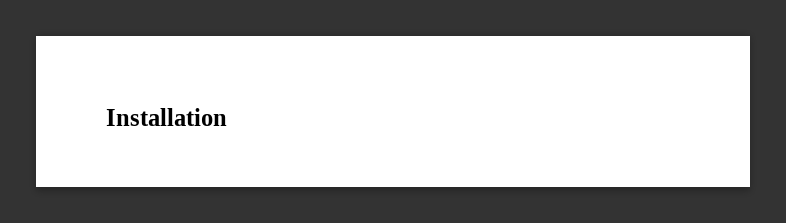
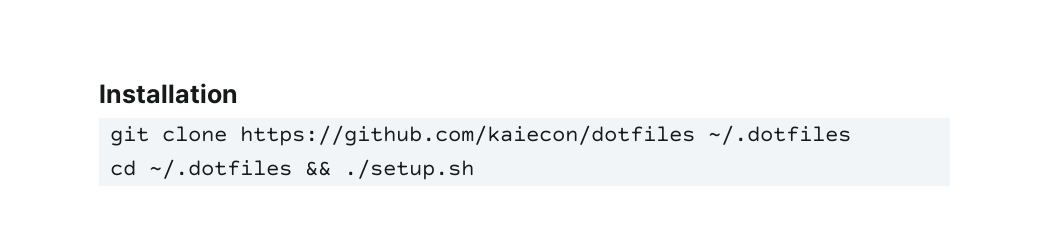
+ git clone https://github.com/kaiecon/dotfiles ~/.dotfiles
+ cd ~/.dotfiles && ./setup.sh

